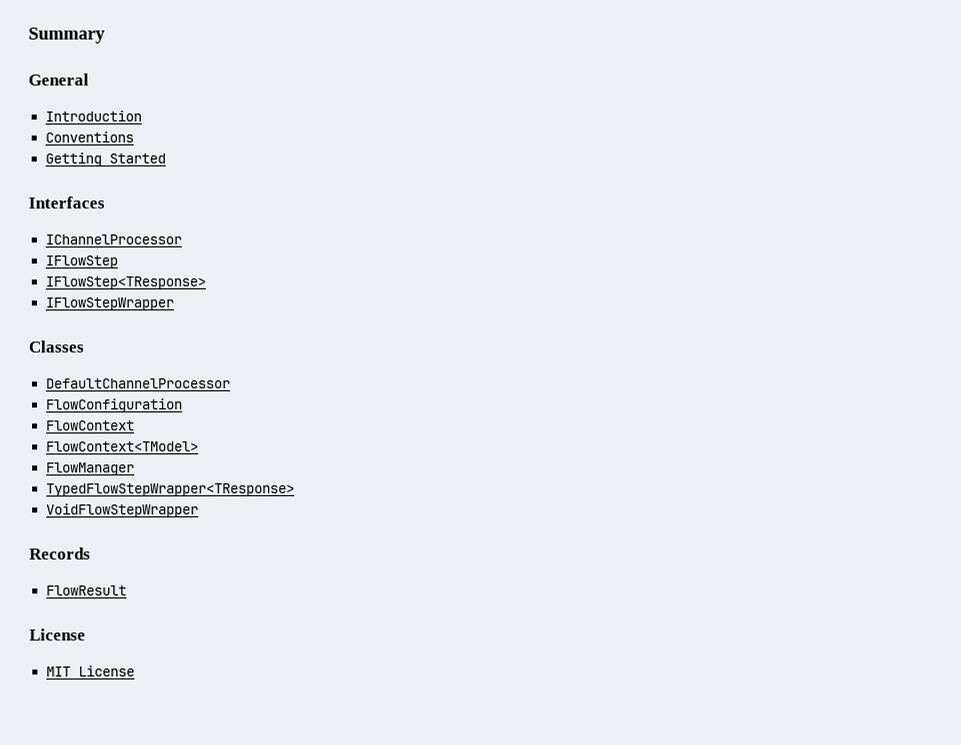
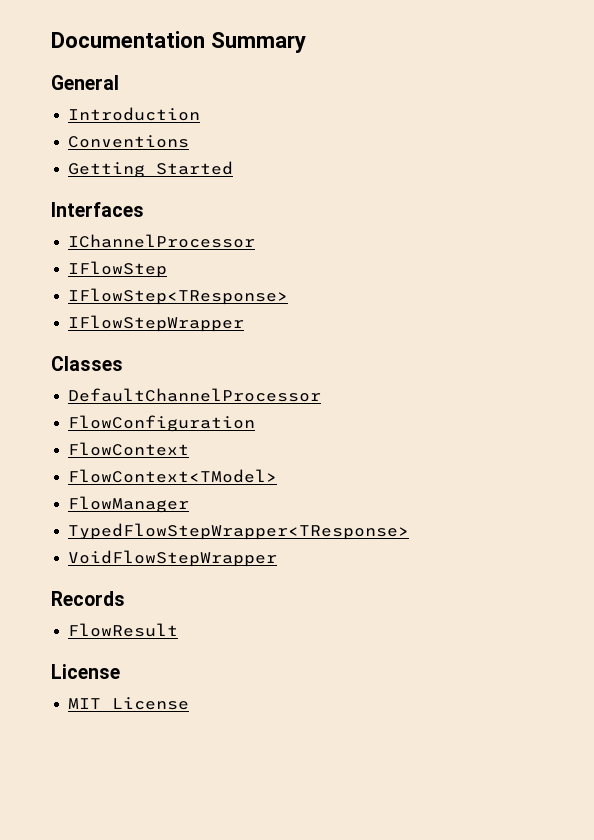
- Summary
+ Documentation Summary

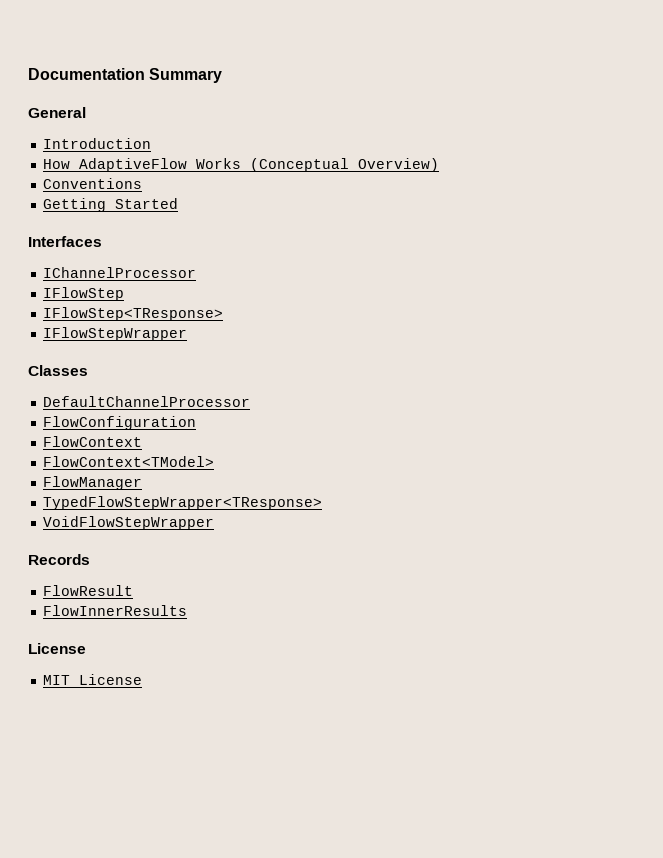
+ How AdaptiveFlow Works (Conceptual Overview)
+ FlowInnerResults

